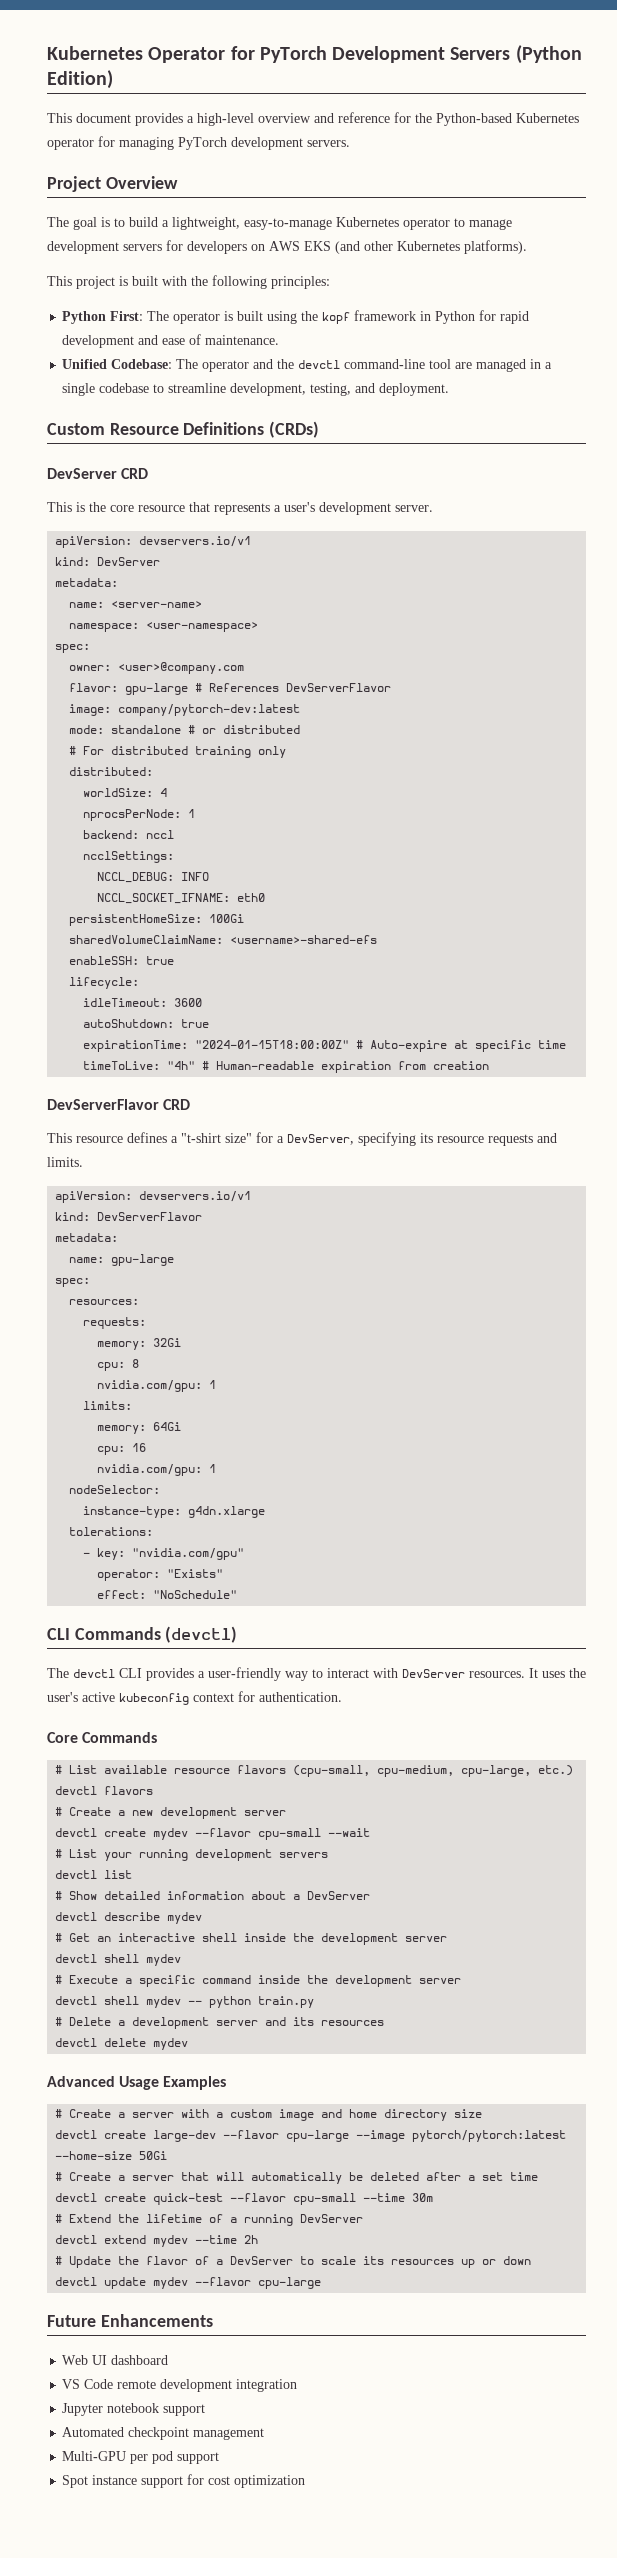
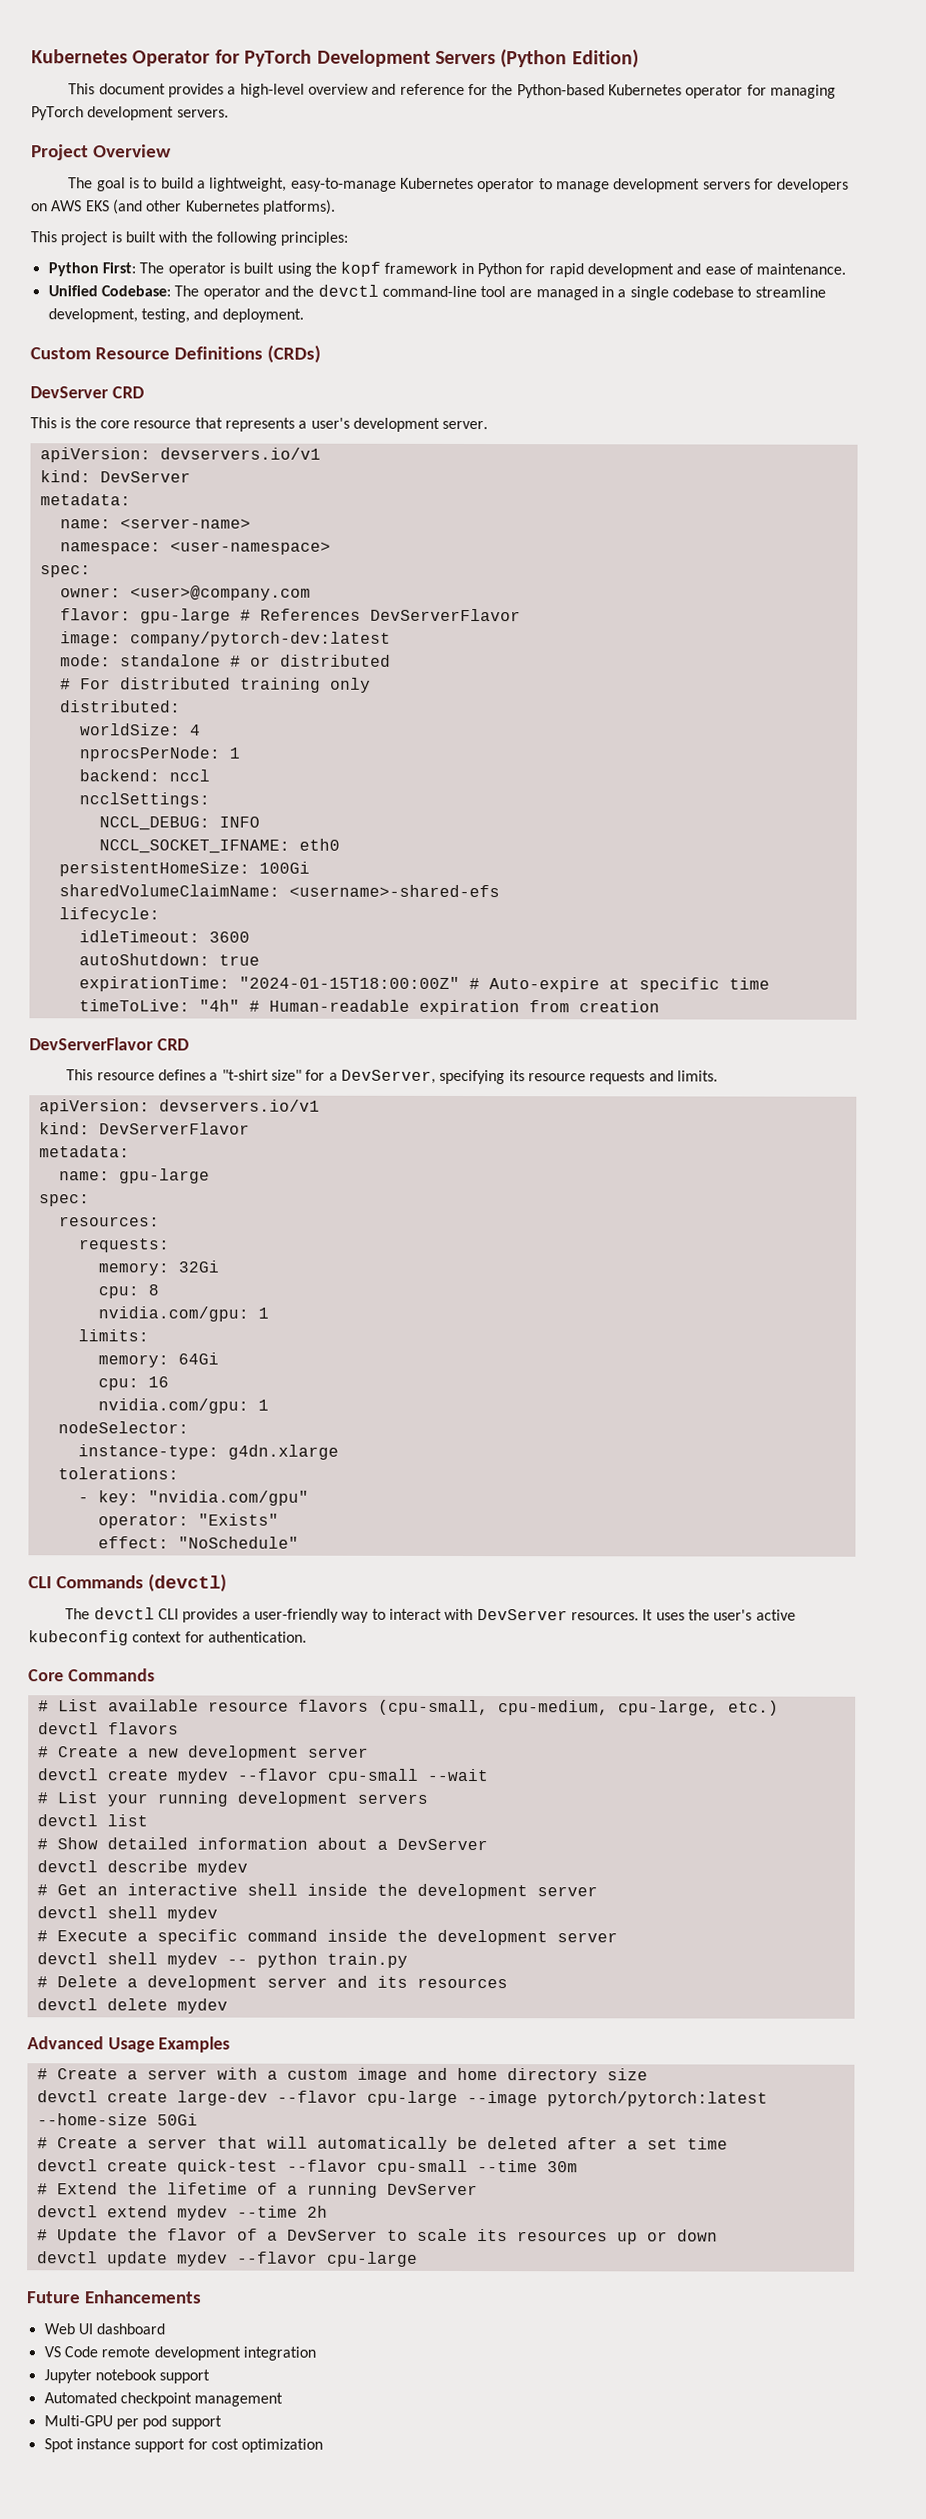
- enableSSH: true

